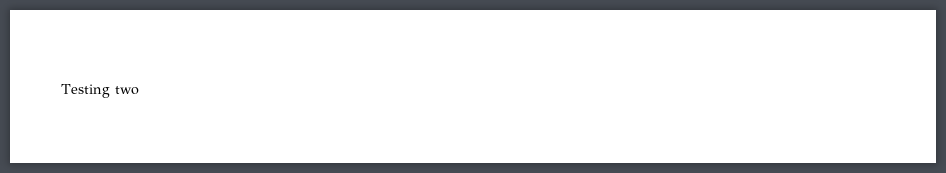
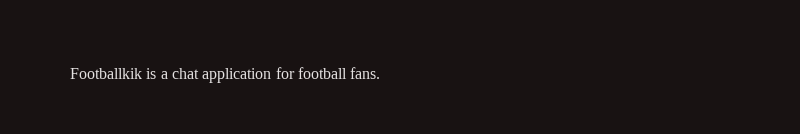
- Testing two
+ Footballkik is a chat application for football fans.

